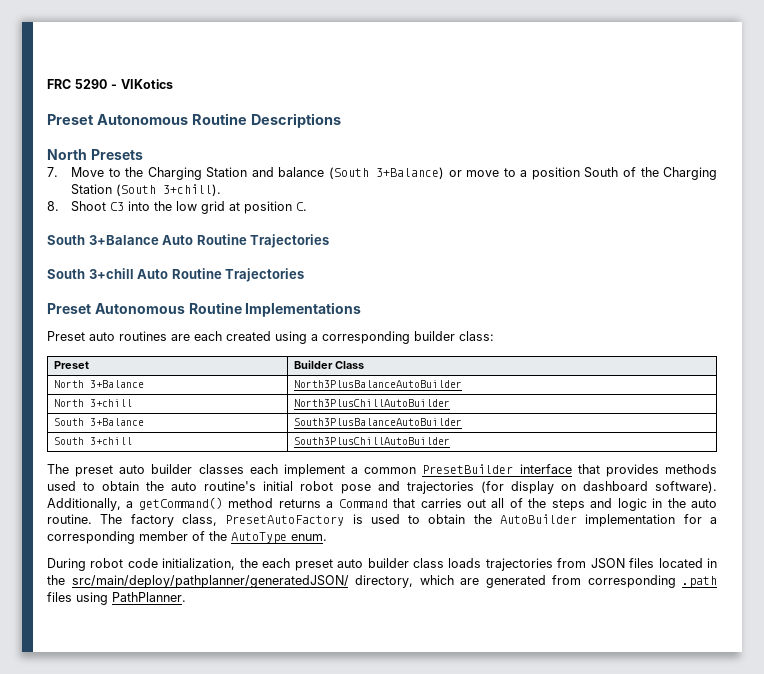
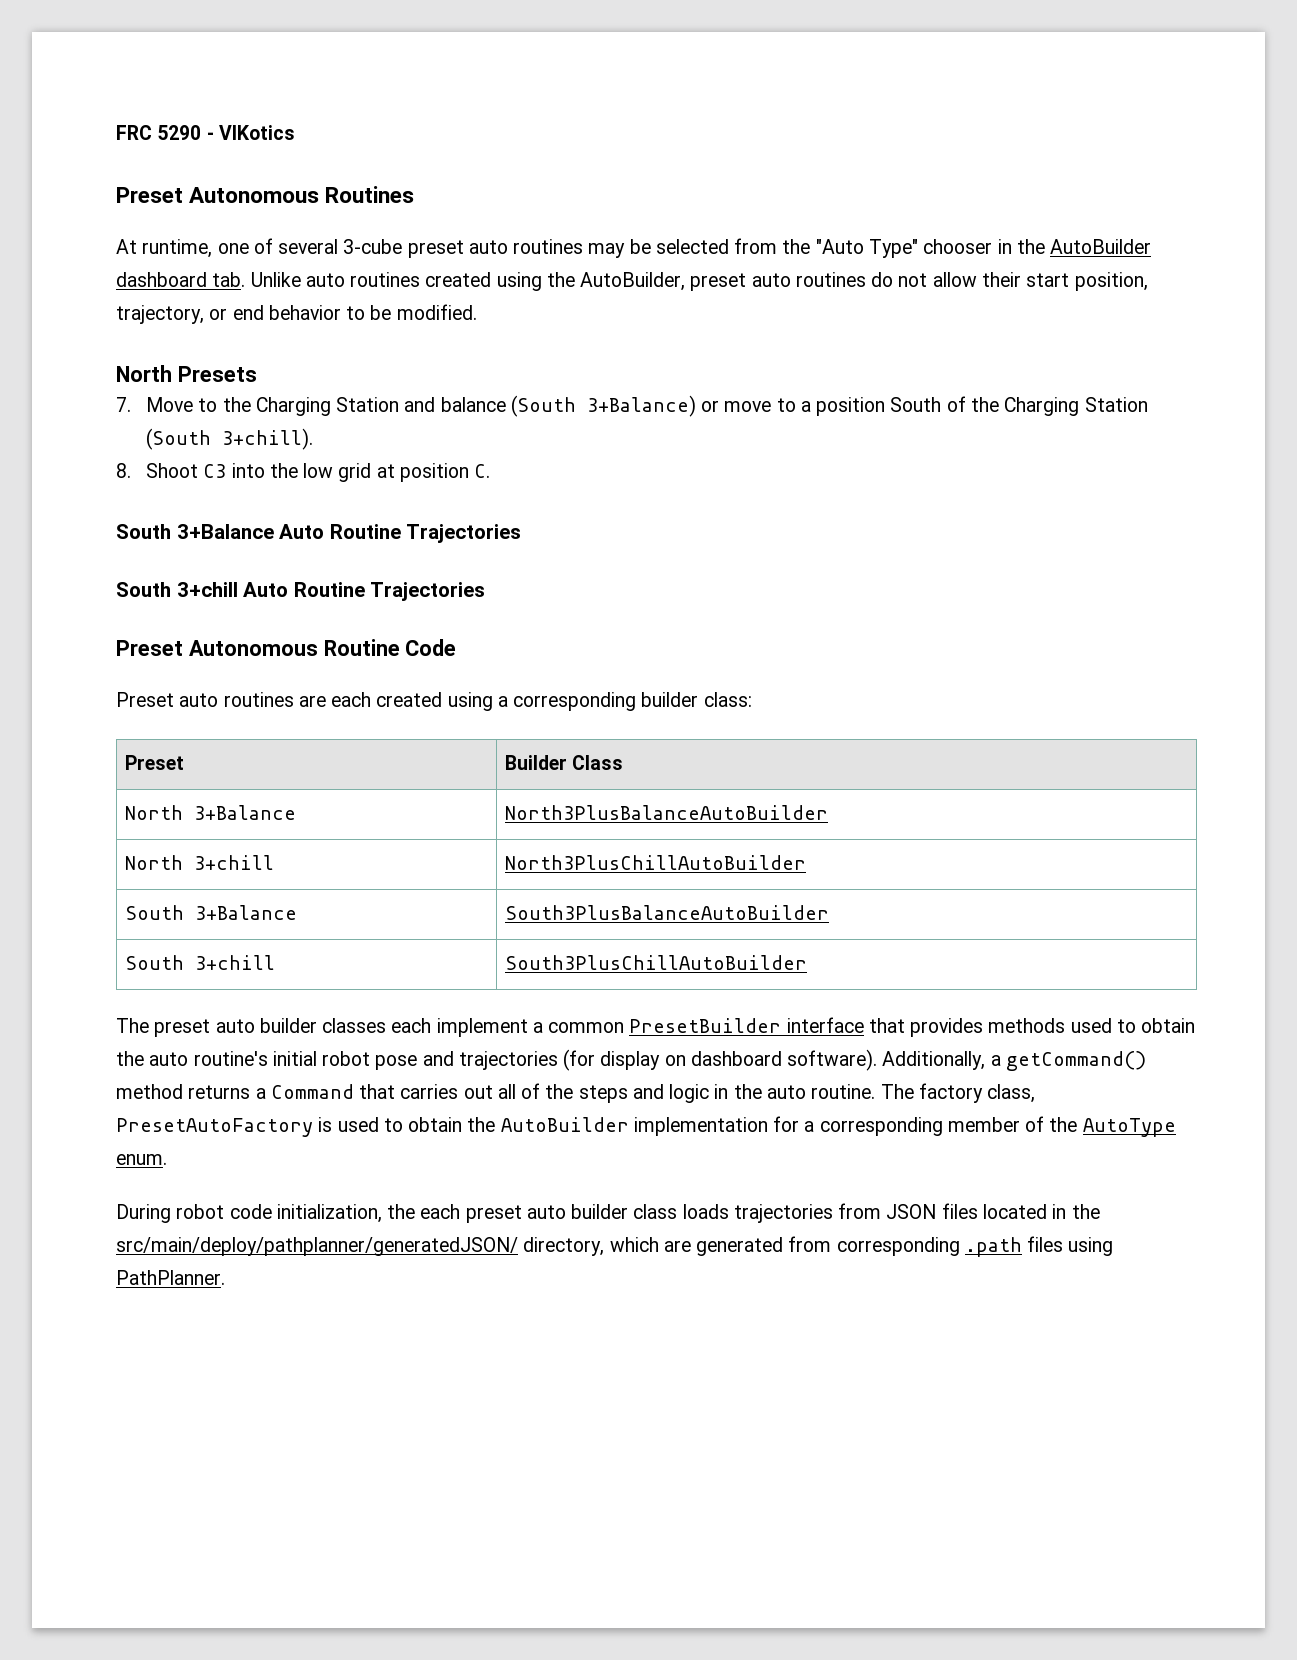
- Preset Autonomous Routine Descriptions
+ Preset Autonomous Routines
+ At runtime, one of several 3-cube preset auto routines may be selected from the "Auto Type" chooser in the AutoBuilder dashboard tab. Unlike auto routines created using the AutoBuilder, preset auto routines do not allow their start position, trajectory, or end behavior to be modified.
- Preset Autonomous Routine Implementations
+ Preset Autonomous Routine Code

